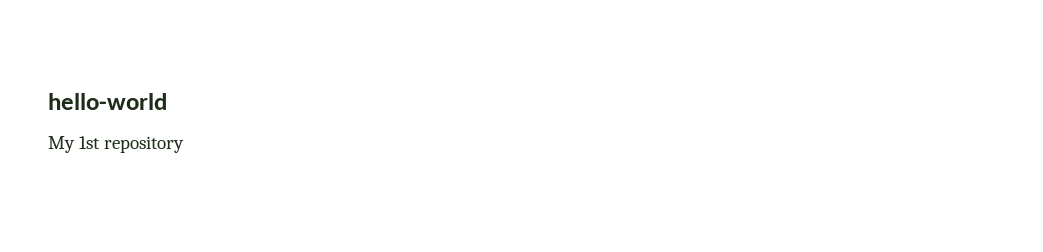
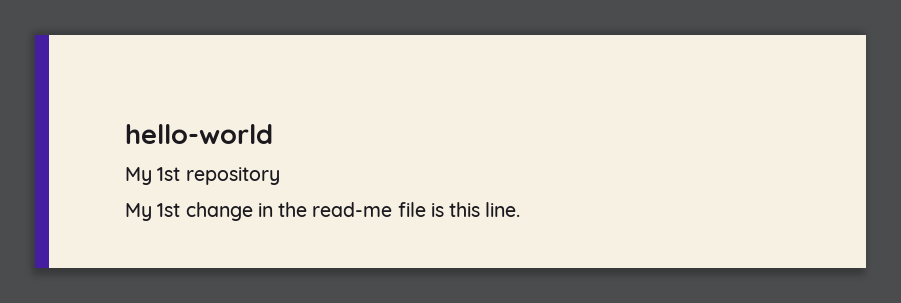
+ My 1st change in the read-me file is this line.

